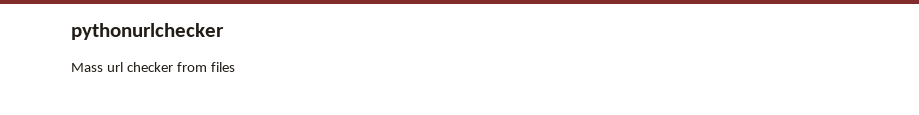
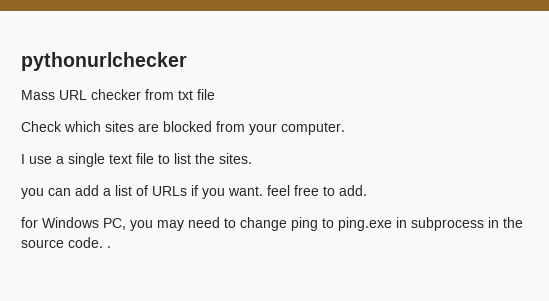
- Mass url checker from files
+ Mass URL checker from txt file
+ Check which sites are blocked from your computer.
+ I use a single text file to list the sites.
+ you can add a list of URLs if you want. feel free to add.
+ for Windows PC, you may need to change ping to ping.exe in subprocess in the source code. .

